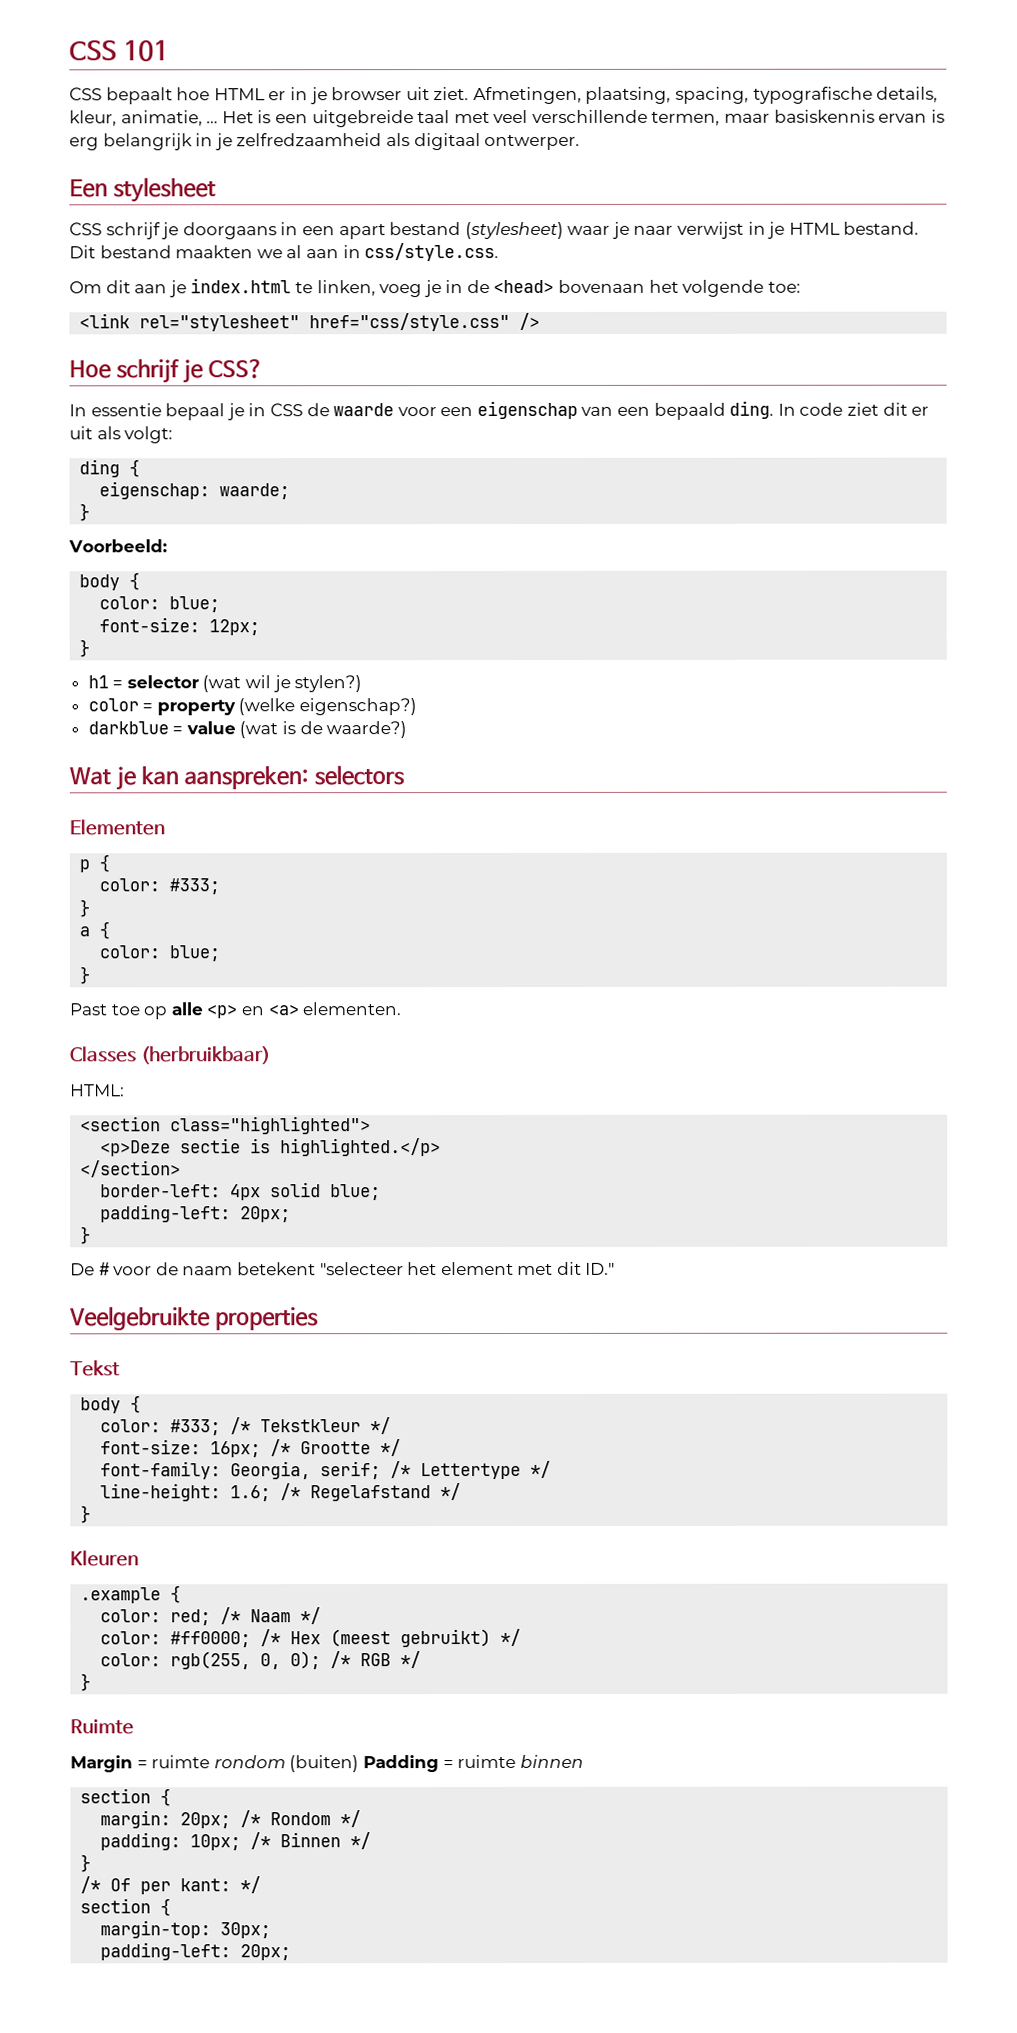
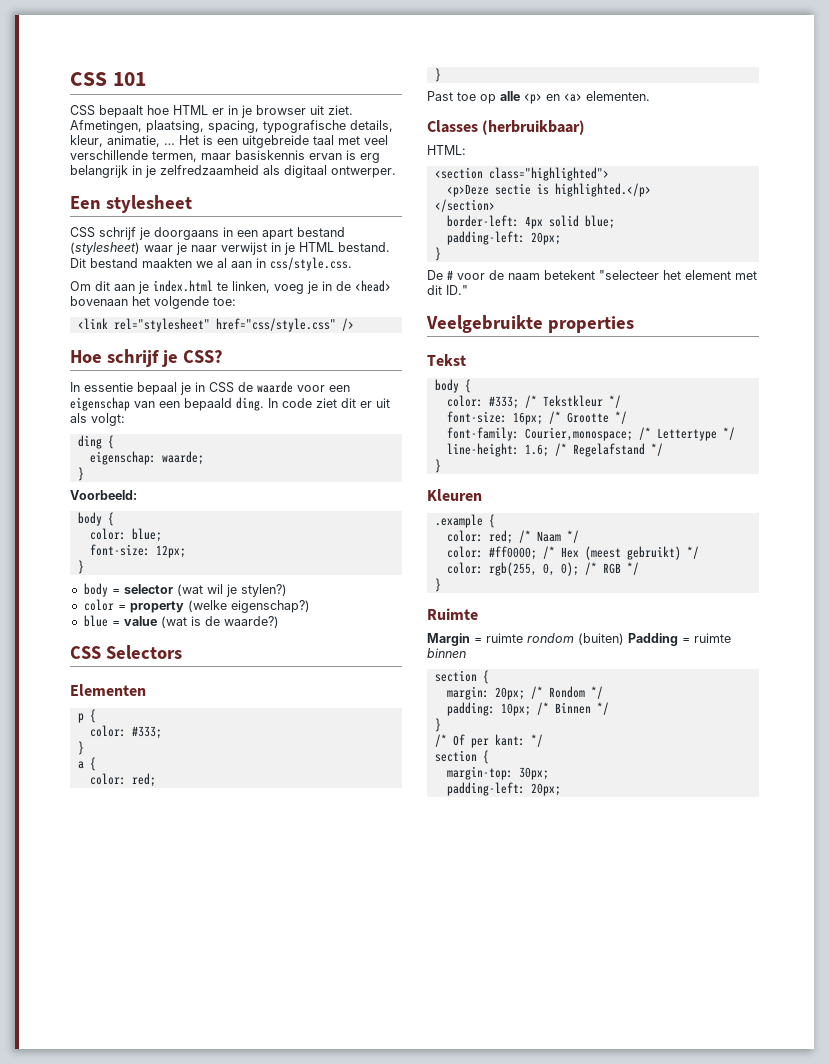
- h1 = selector (wat wil je stylen?)
+ body = selector (wat wil je stylen?)
- darkblue = value (wat is de waarde?)
+ blue = value (wat is de waarde?)
- Wat je kan aanspreken: selectors
+ CSS Selectors
  a {
- color: blue;
+ color: red;
- font-family: Georgia, serif; /* Lettertype */
+ font-family: Courier,monospace; /* Lettertype */

